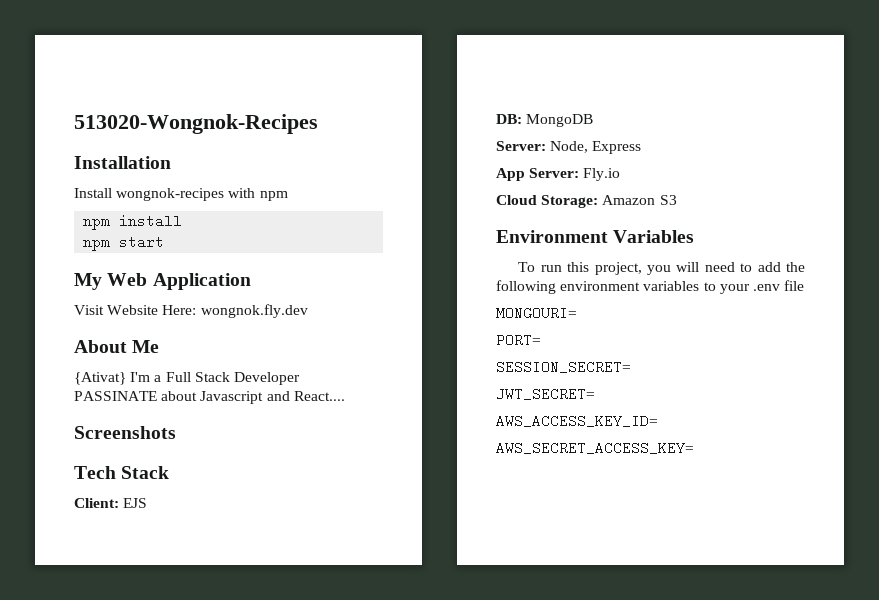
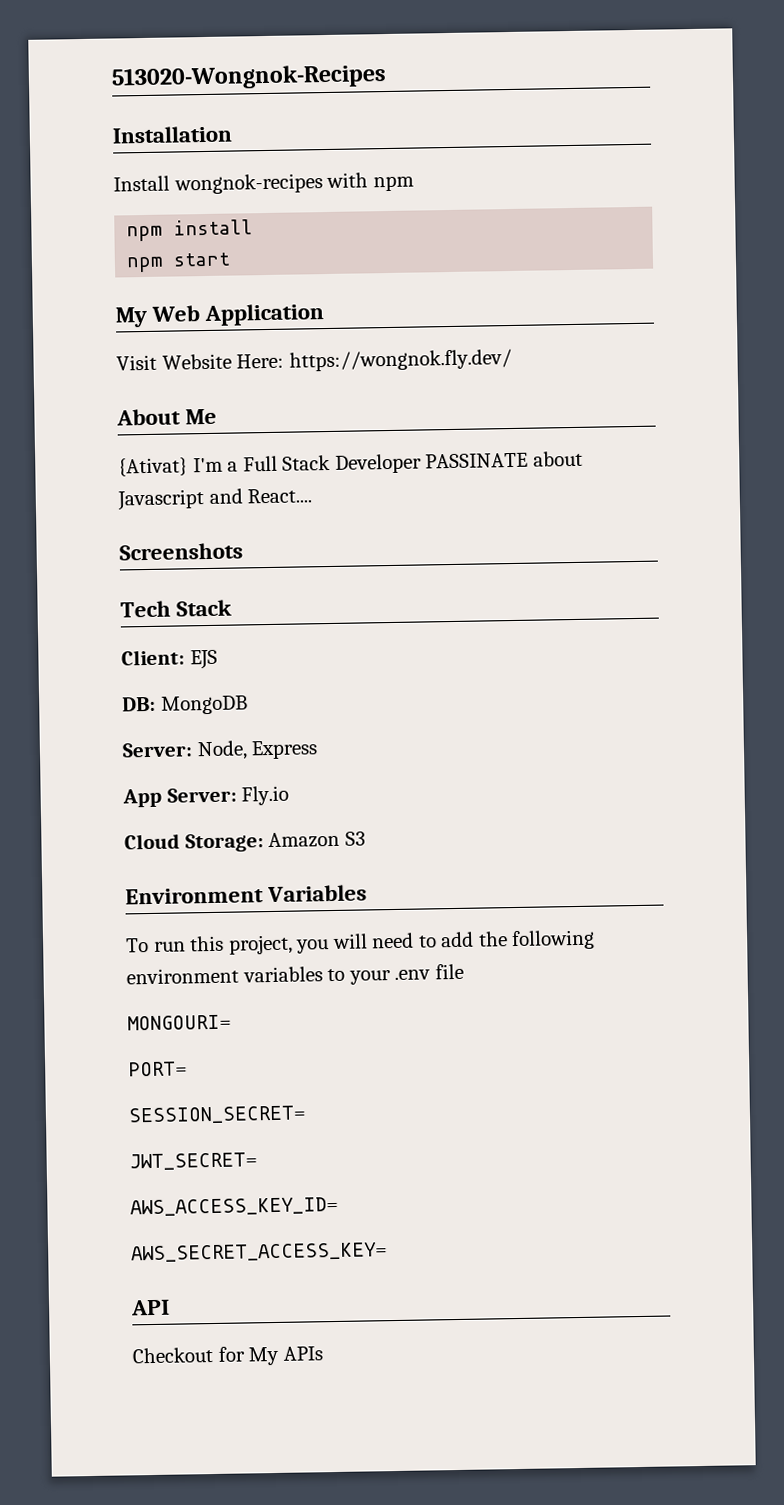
- Visit Website Here: wongnok.fly.dev
+ Visit Website Here: https://wongnok.fly.dev/
+ API
+ Checkout for My APIs

